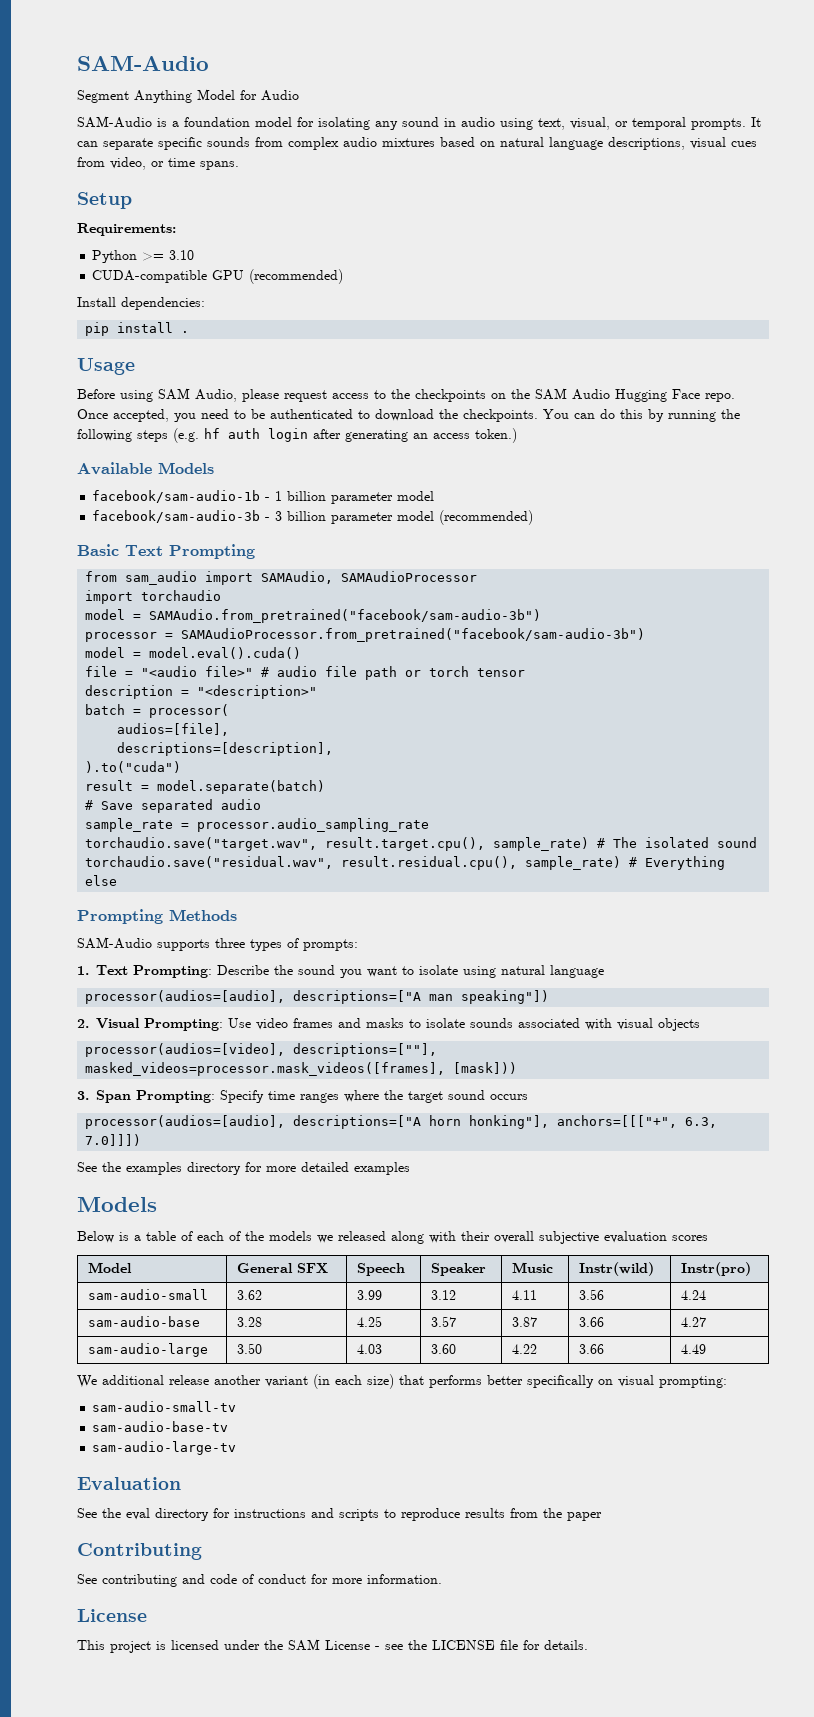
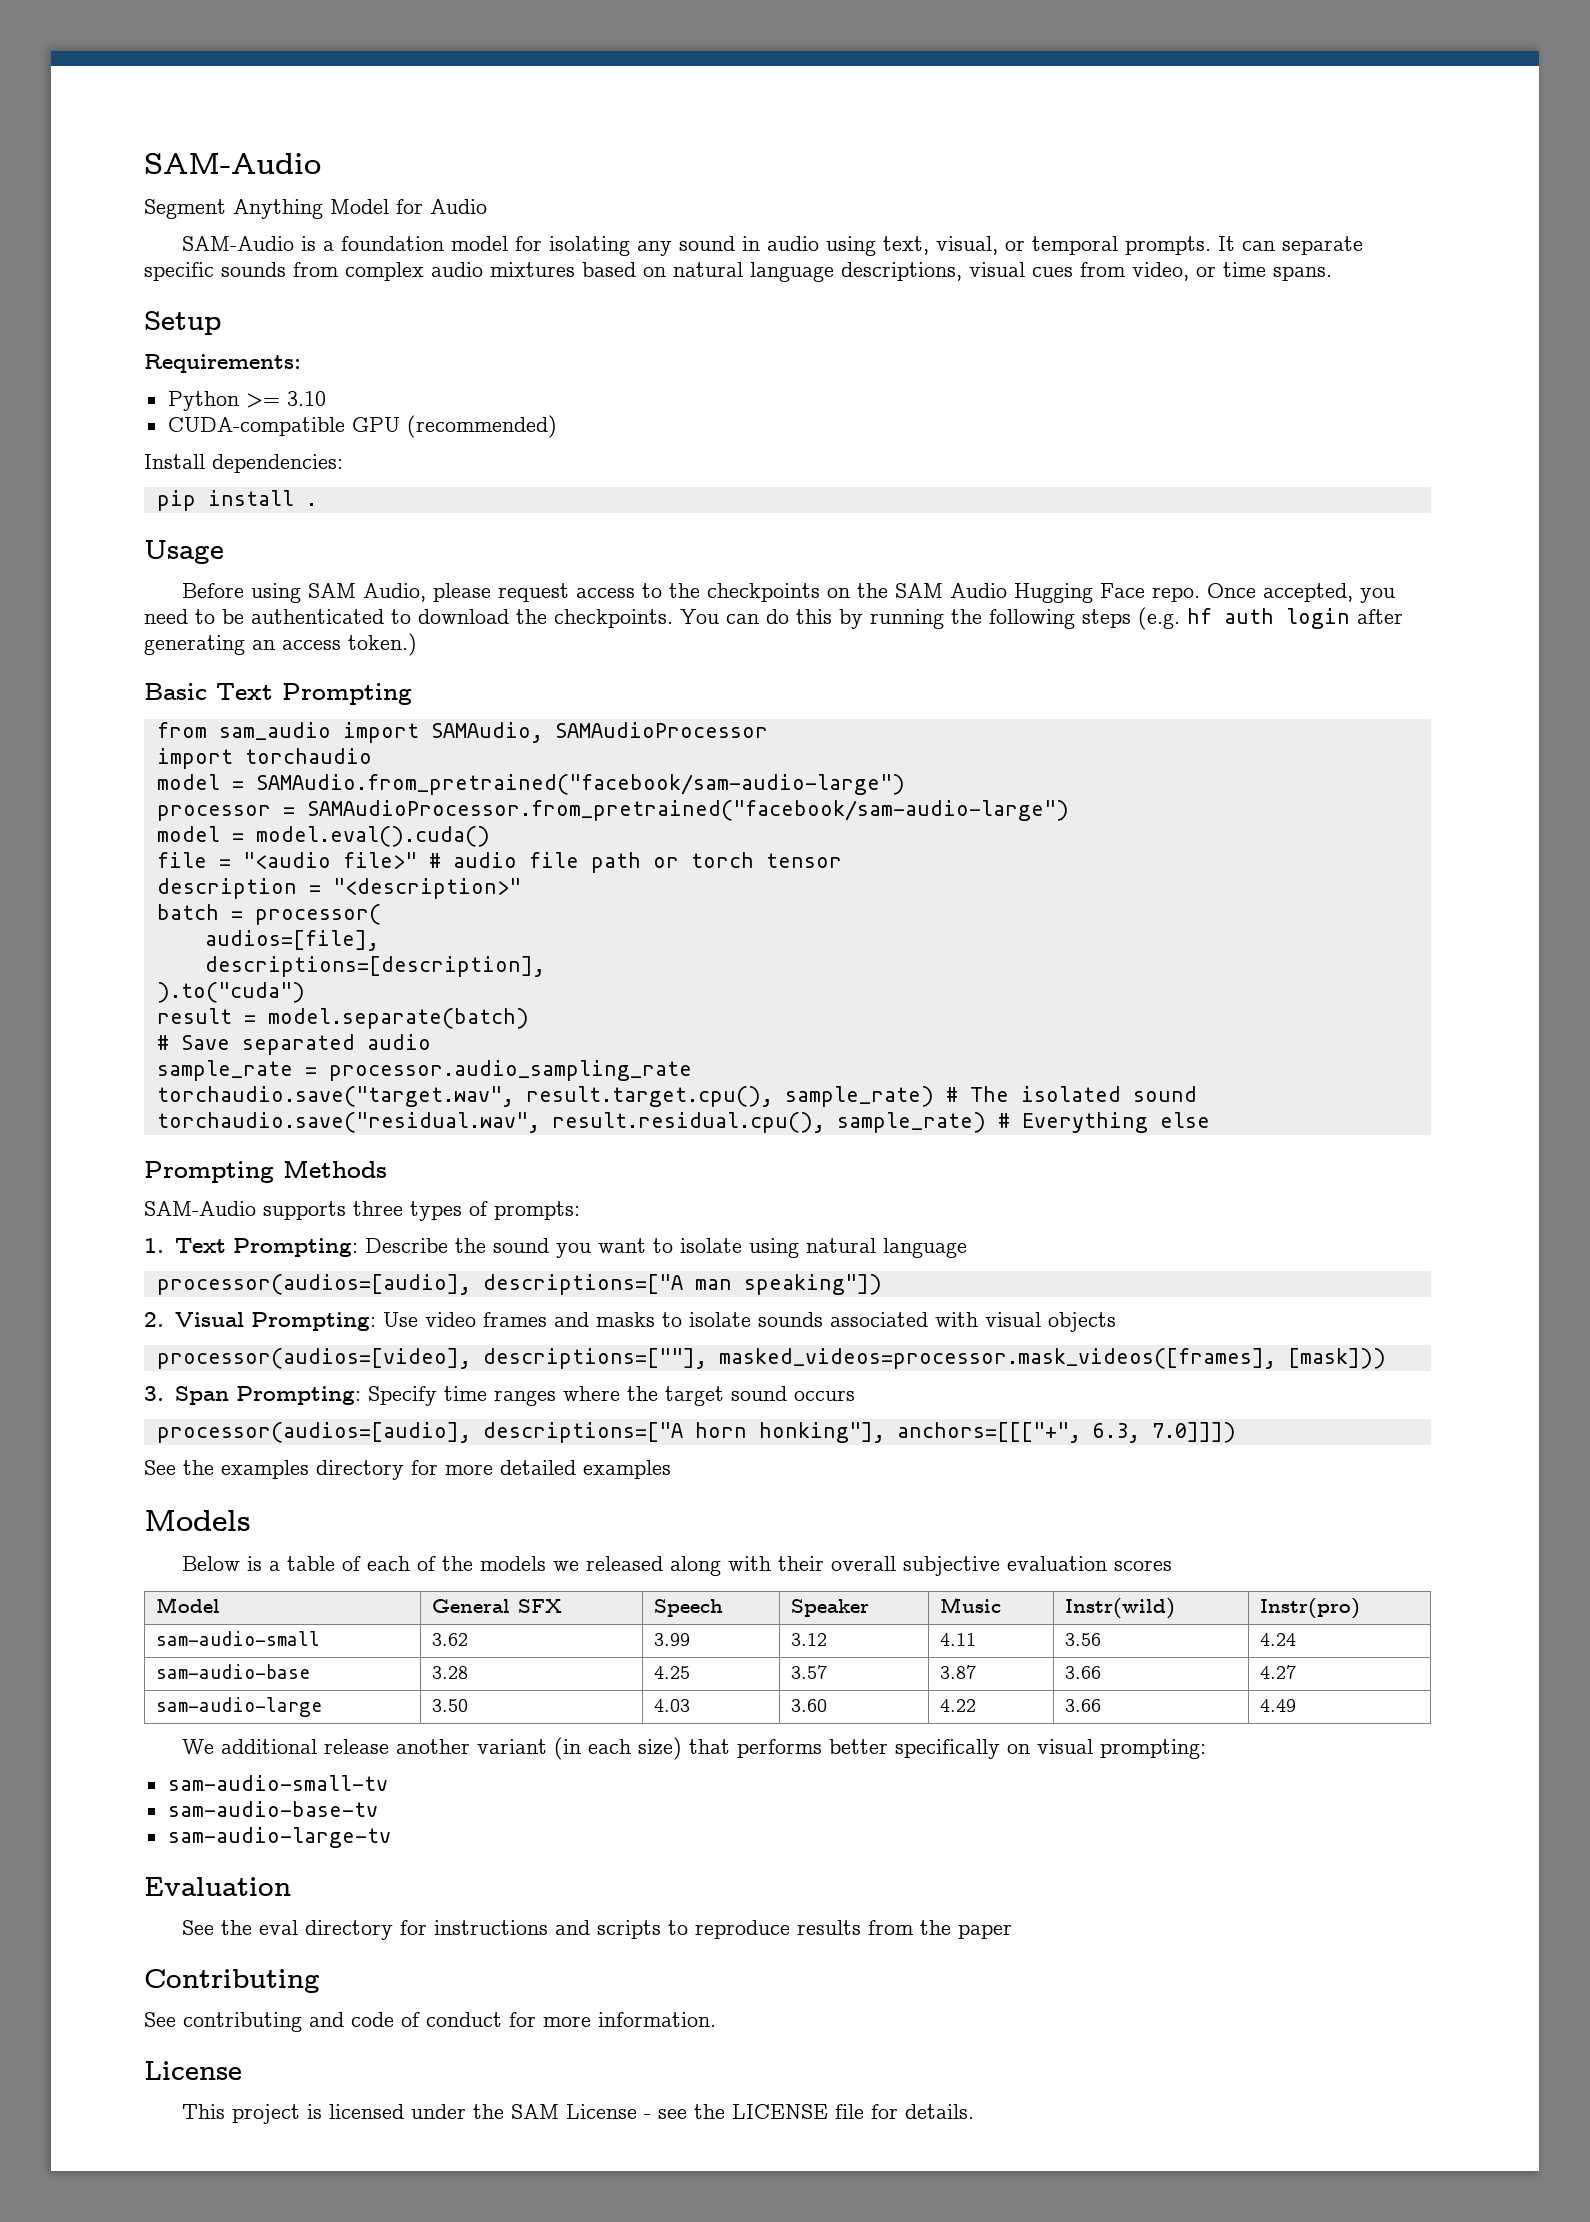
- Available Models
- facebook/sam-audio-1b - 1 billion parameter model
- facebook/sam-audio-3b - 3 billion parameter model (recommended)
- model = SAMAudio.from_pretrained("facebook/sam-audio-3b")
+ model = SAMAudio.from_pretrained("facebook/sam-audio-large")
- processor = SAMAudioProcessor.from_pretrained("facebook/sam-audio-3b")
+ processor = SAMAudioProcessor.from_pretrained("facebook/sam-audio-large")

